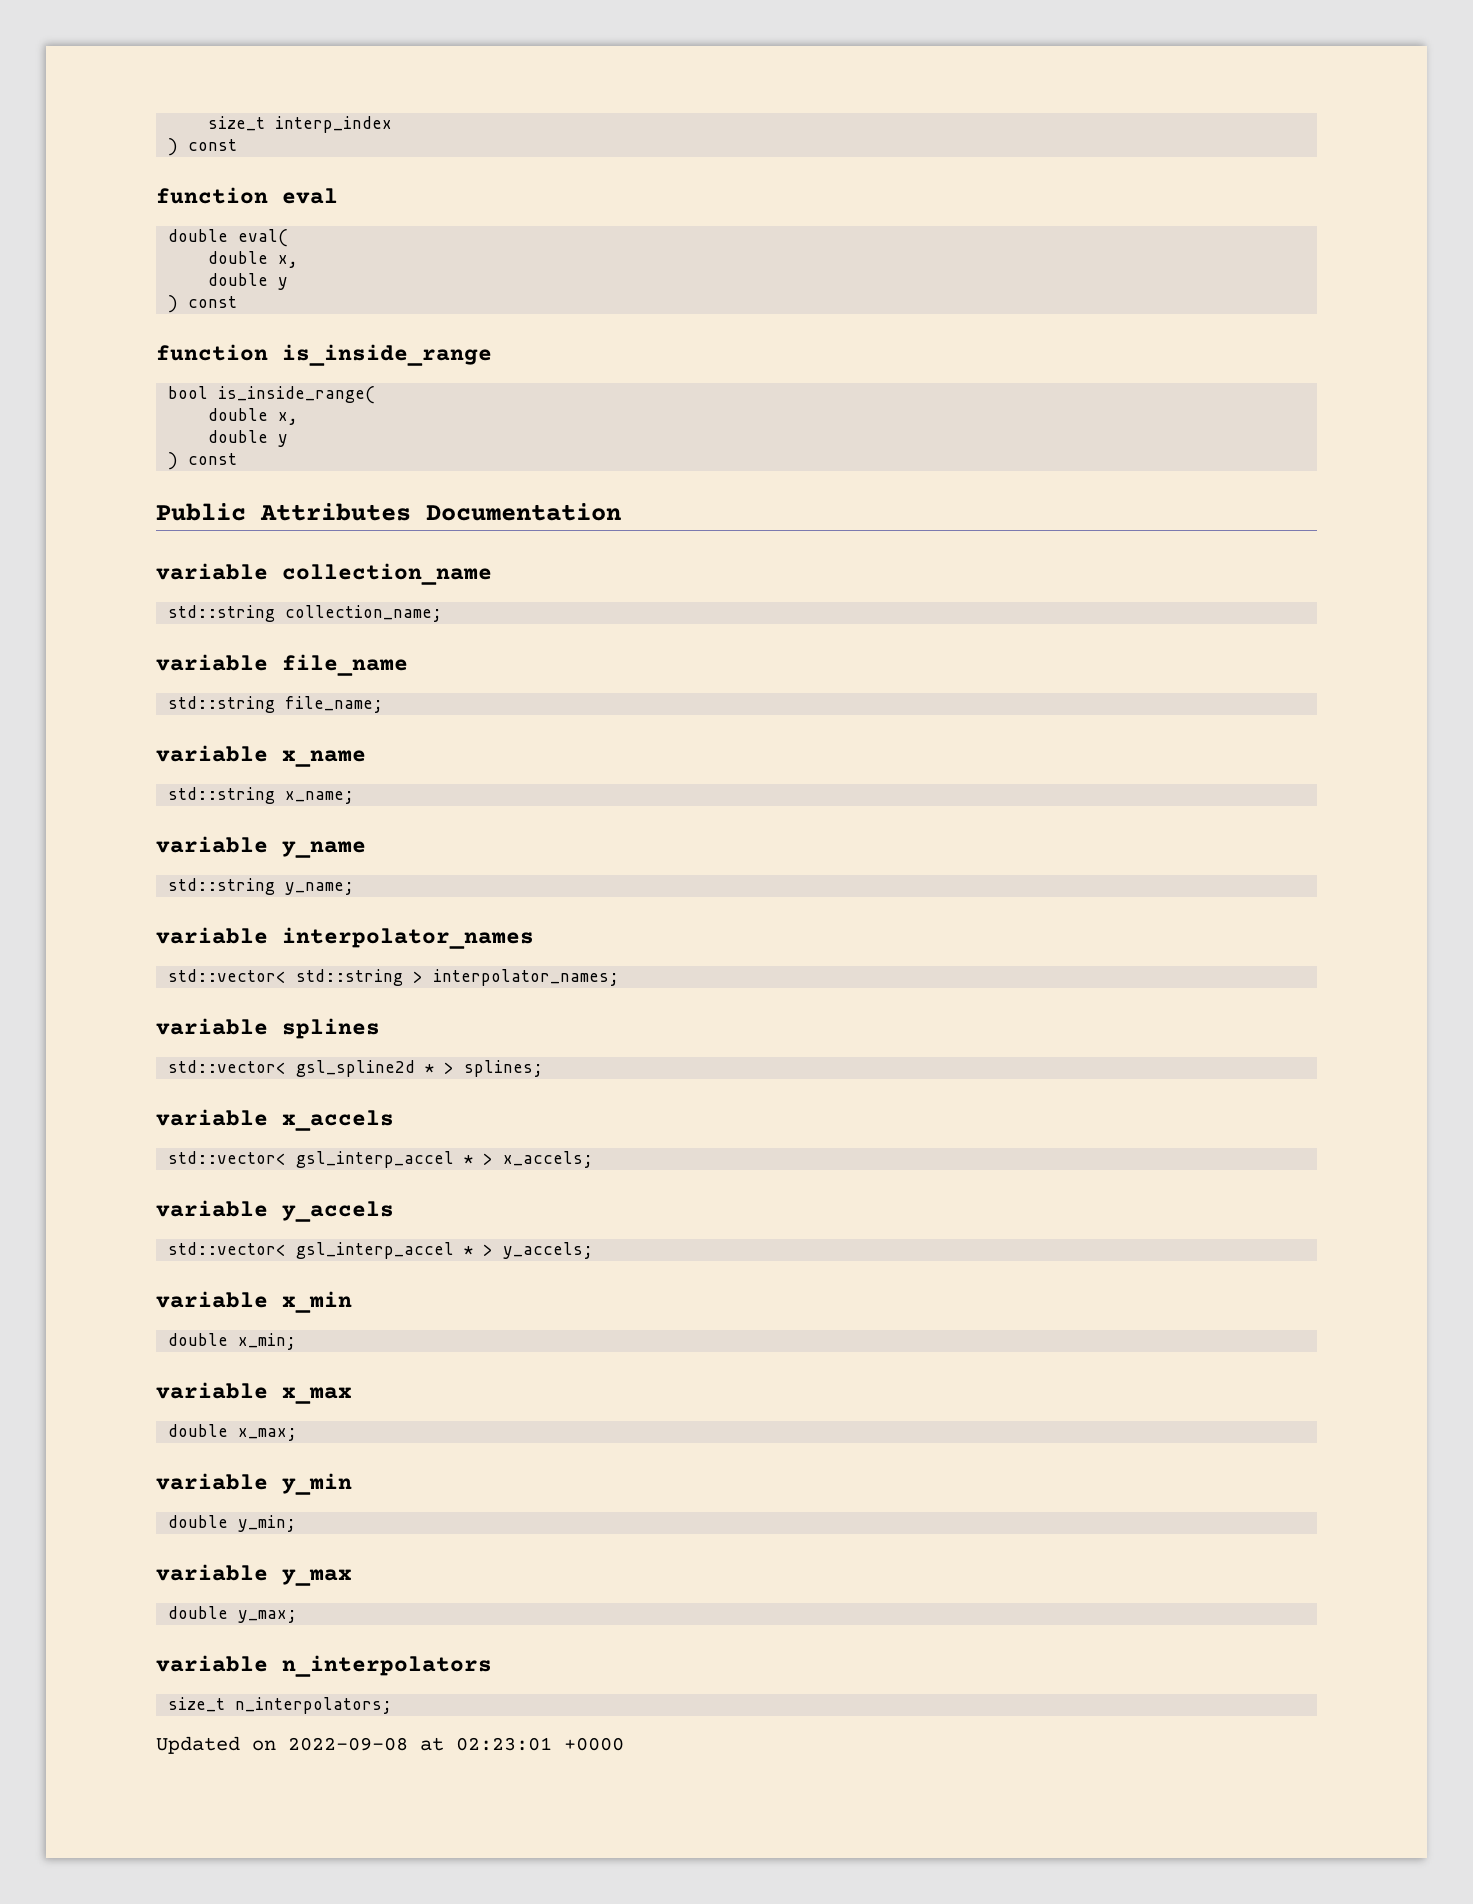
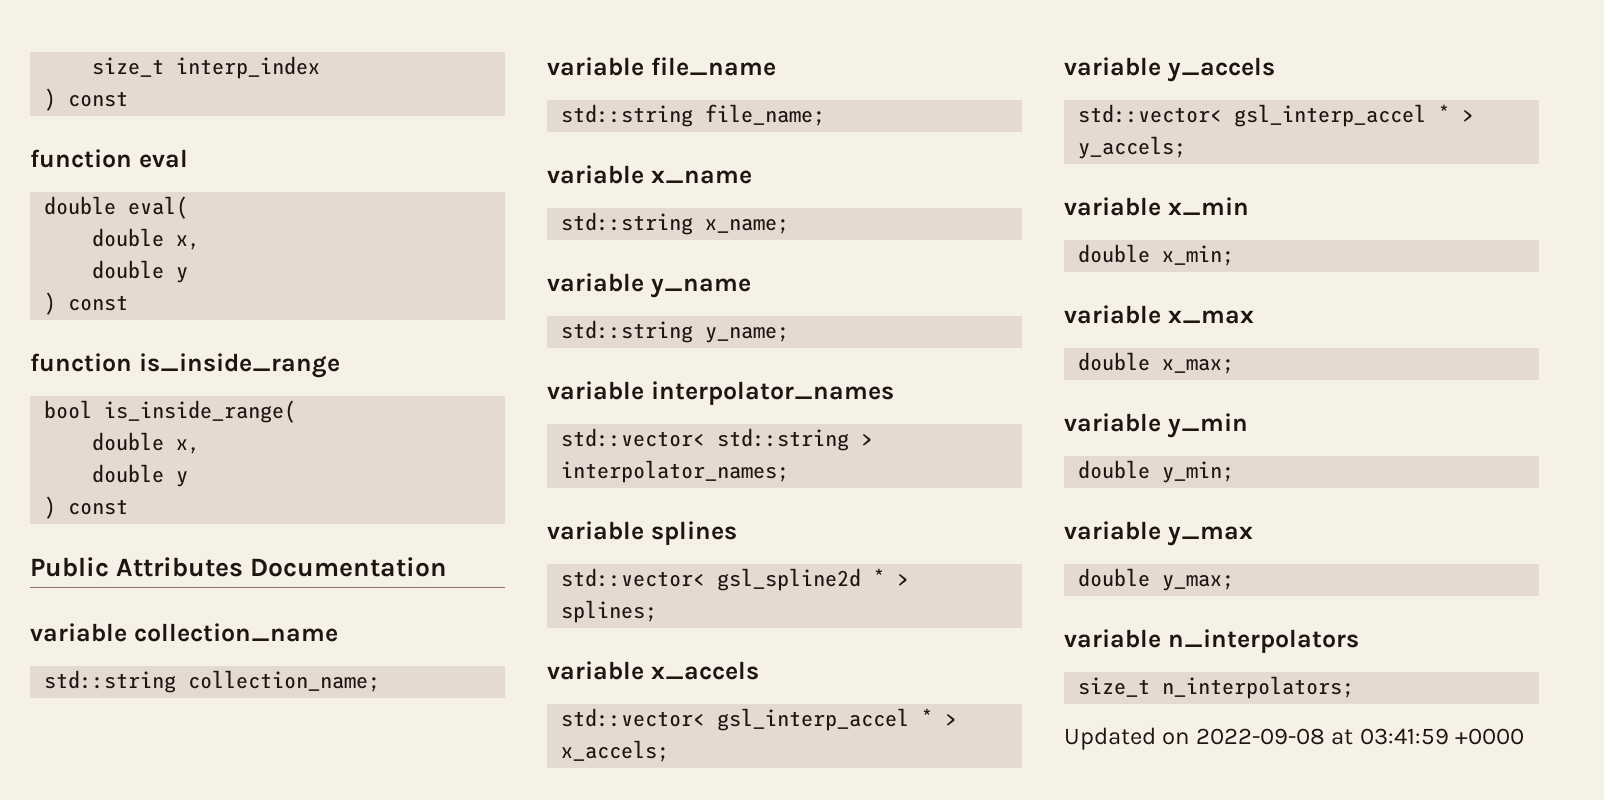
- Updated on 2022-09-08 at 02:23:01 +0000
+ Updated on 2022-09-08 at 03:41:59 +0000

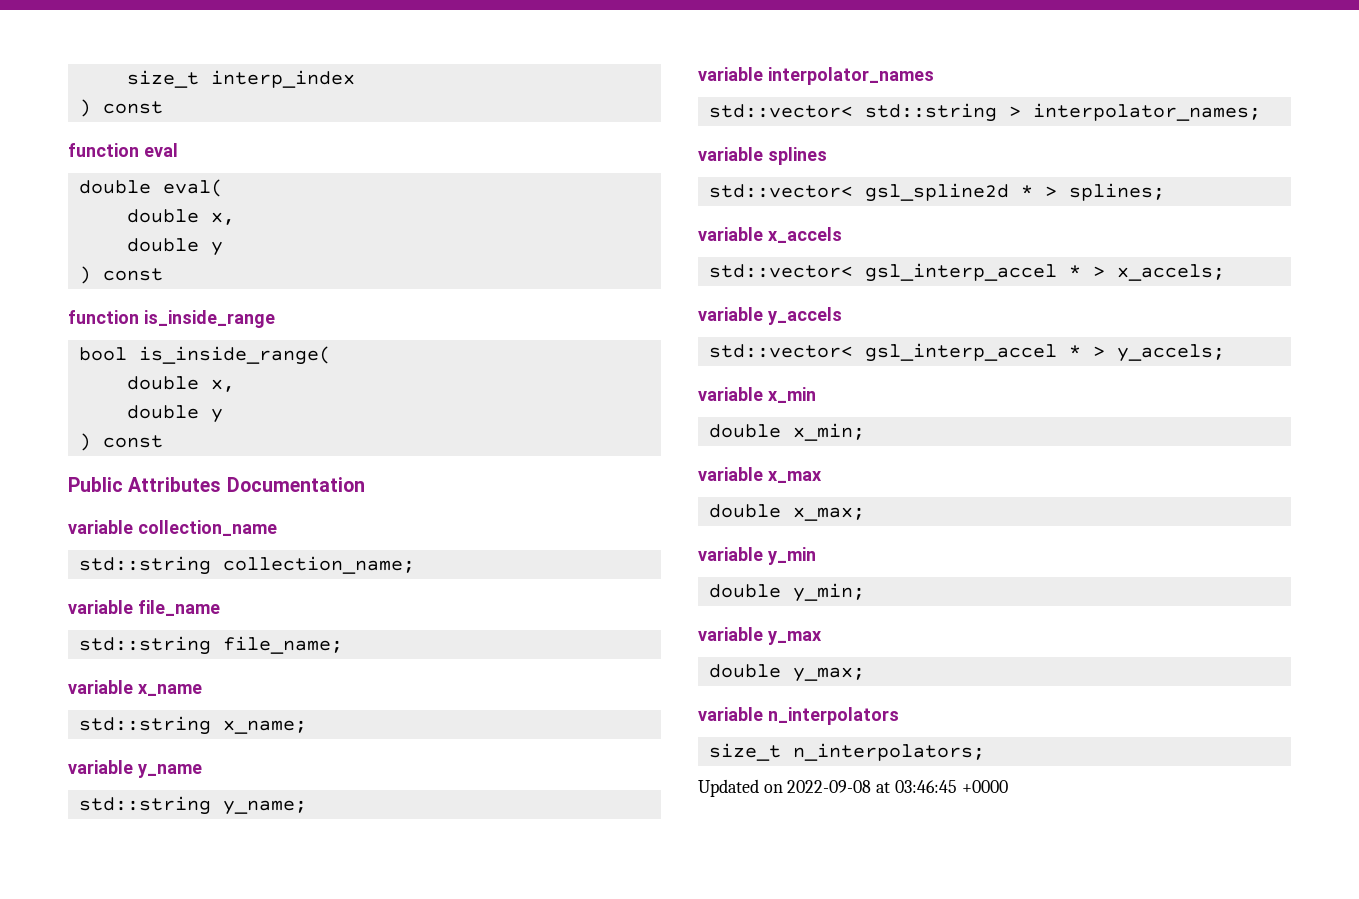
- Updated on 2022-09-08 at 03:41:59 +0000
+ Updated on 2022-09-08 at 03:46:45 +0000

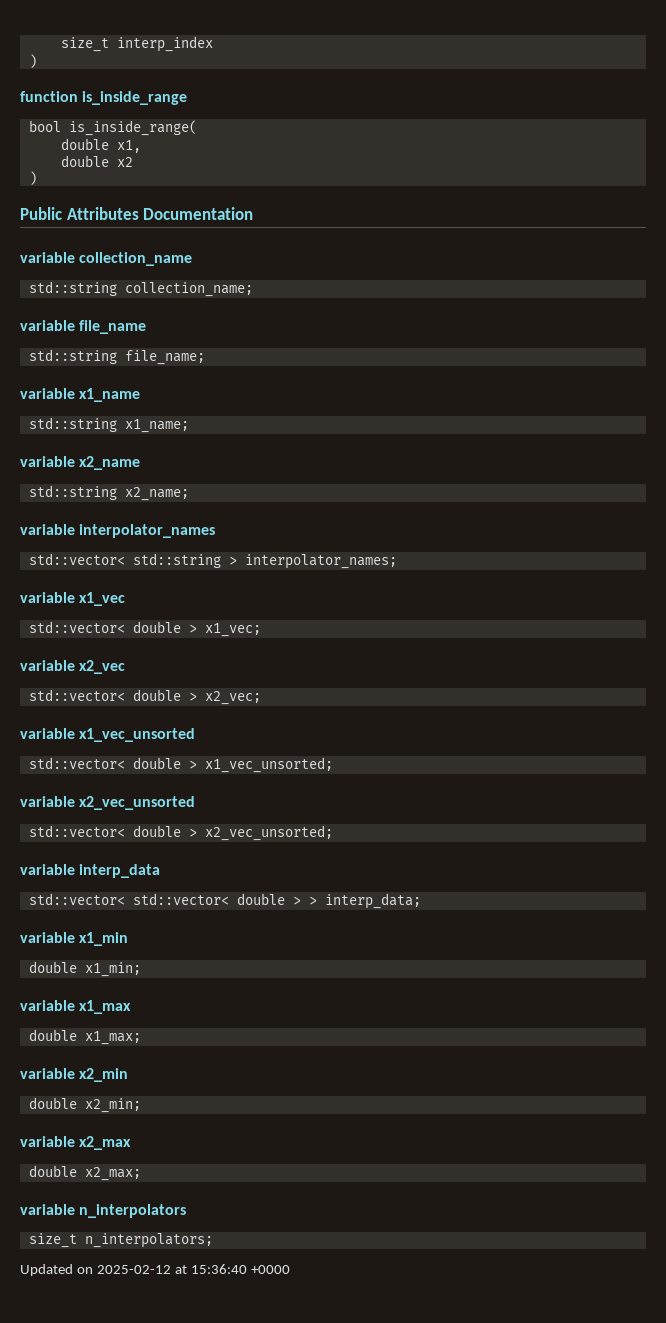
  size_t interp_index
- ) const
- function eval
- double eval(
- double x,
- double y
- ) const
+ )
  bool is_inside_range(
- double x,
- double y
- ) const
+ double x1,
+ double x2
+ )
- variable x_name
- std::string x_name;
- variable y_name
- std::string y_name;
+ variable x1_name
+ std::string x1_name;
+ variable x2_name
+ std::string x2_name;
- variable splines
- std::vector< gsl_spline2d * > splines;
- variable x_accels
- std::vector< gsl_interp_accel * > x_accels;
- variable y_accels
- std::vector< gsl_interp_accel * > y_accels;
- variable x_min
- double x_min;
- variable x_max
- double x_max;
- variable y_min
- double y_min;
- variable y_max
- double y_max;
+ variable x1_vec
+ std::vector< double > x1_vec;
+ variable x2_vec
+ std::vector< double > x2_vec;
+ variable x1_vec_unsorted
+ std::vector< double > x1_vec_unsorted;
+ variable x2_vec_unsorted
+ std::vector< double > x2_vec_unsorted;
+ variable interp_data
+ std::vector< std::vector< double > > interp_data;
+ variable x1_min
+ double x1_min;
+ variable x1_max
+ double x1_max;
+ variable x2_min
+ double x2_min;
+ variable x2_max
+ double x2_max;
- Updated on 2022-09-08 at 03:46:45 +0000
+ Updated on 2025-02-12 at 15:36:40 +0000

